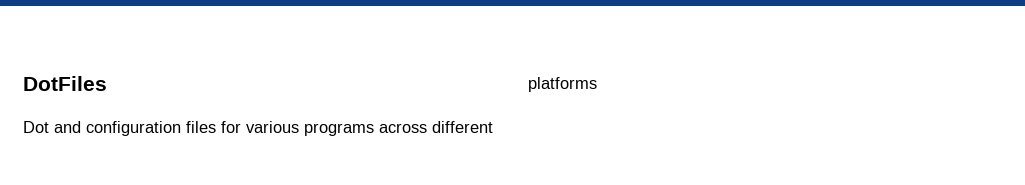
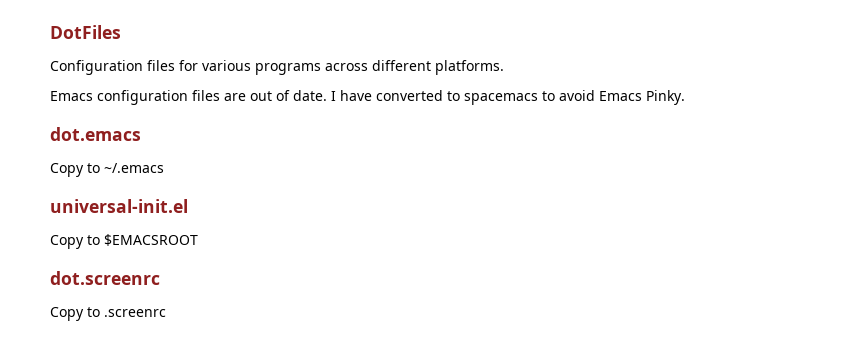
- Dot and configuration files for various programs across different platforms
+ Configuration files for various programs across different platforms.
+ Emacs configuration files are out of date. I have converted to spacemacs to avoid Emacs Pinky.
+ dot.emacs
+ Copy to ~/.emacs
+ universal-init.el
+ Copy to $EMACSROOT
+ dot.screenrc
+ Copy to .screenrc

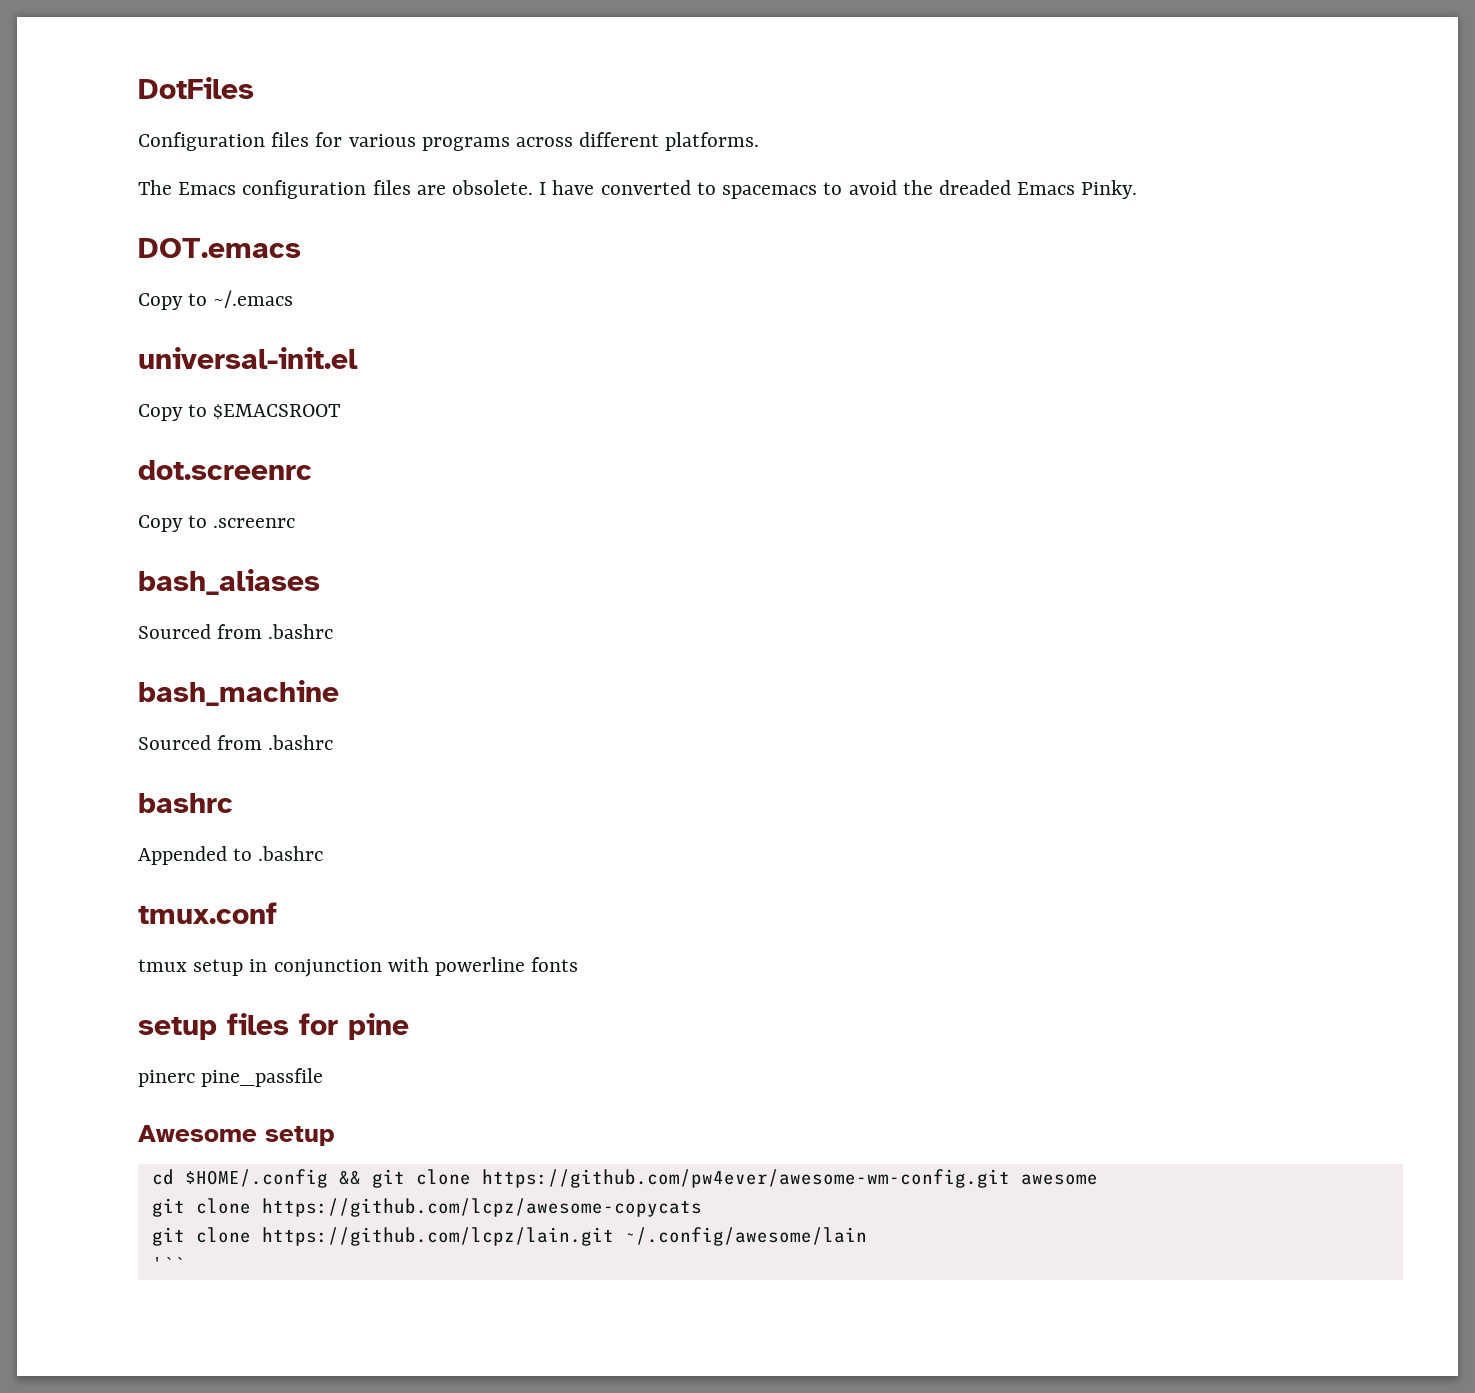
- Emacs configuration files are out of date.
+ The Emacs configuration files are obsolete.
- I have converted to spacemacs to avoid Emacs Pinky.
+ I have converted to spacemacs to avoid the dreaded Emacs Pinky.
- dot.emacs
+ DOT.emacs
+ bash_aliases
+ Sourced from .bashrc
+ bash_machine
+ Sourced from .bashrc
+ bashrc
+ Appended to .bashrc
+ tmux.conf
+ tmux setup in conjunction with powerline fonts
+ setup files for pine
+ pinerc pine_passfile
+ Awesome setup
+ cd $HOME/.config && git clone https://github.com/pw4ever/awesome-wm-config.git awesome
+ git clone https://github.com/lcpz/awesome-copycats
+ git clone https://github.com/lcpz/lain.git ~/.config/awesome/lain
+ '``

